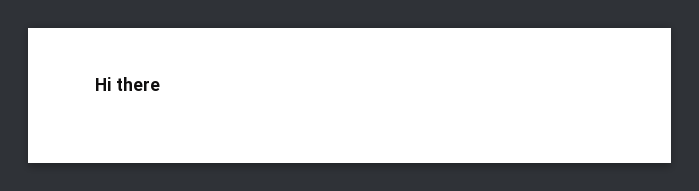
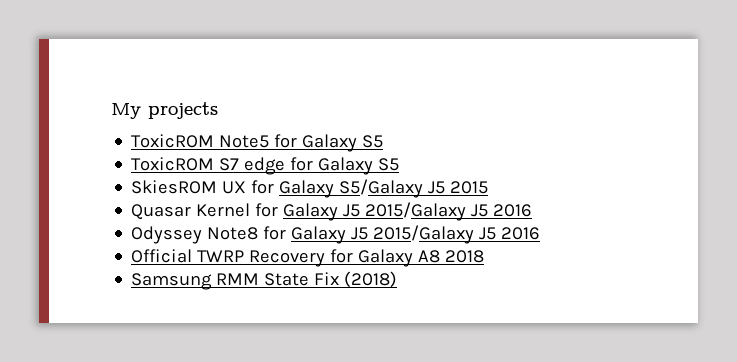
- Hi there
+ My projects
+ ToxicROM Note5 for Galaxy S5
+ ToxicROM S7 edge for Galaxy S5
+ SkiesROM UX for Galaxy S5/Galaxy J5 2015
+ Quasar Kernel for Galaxy J5 2015/Galaxy J5 2016
+ Odyssey Note8 for Galaxy J5 2015/Galaxy J5 2016
+ Official TWRP Recovery for Galaxy A8 2018
+ Samsung RMM State Fix (2018)

